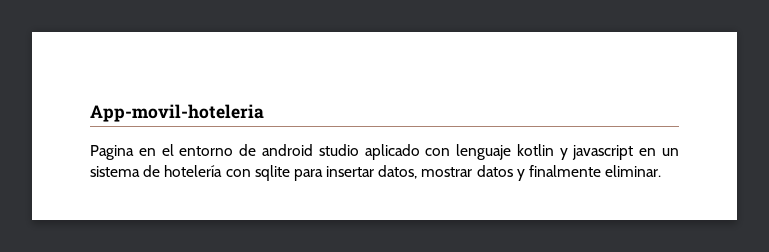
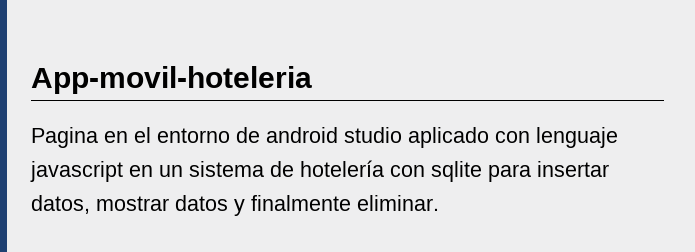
- Pagina en el entorno de android studio aplicado con lenguaje kotlin y javascript en un sistema de hotelería con sqlite para insertar datos, mostrar datos y finalmente eliminar.
+ Pagina en el entorno de android studio aplicado con lenguaje javascript en un sistema de hotelería con sqlite para insertar datos, mostrar datos y finalmente eliminar.

